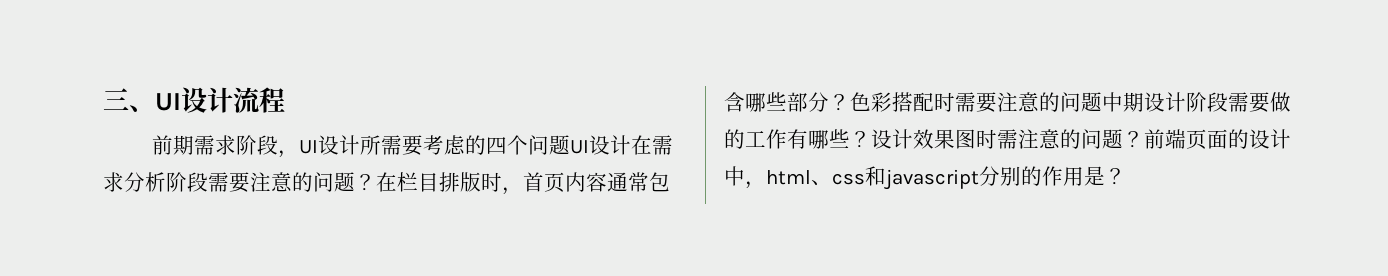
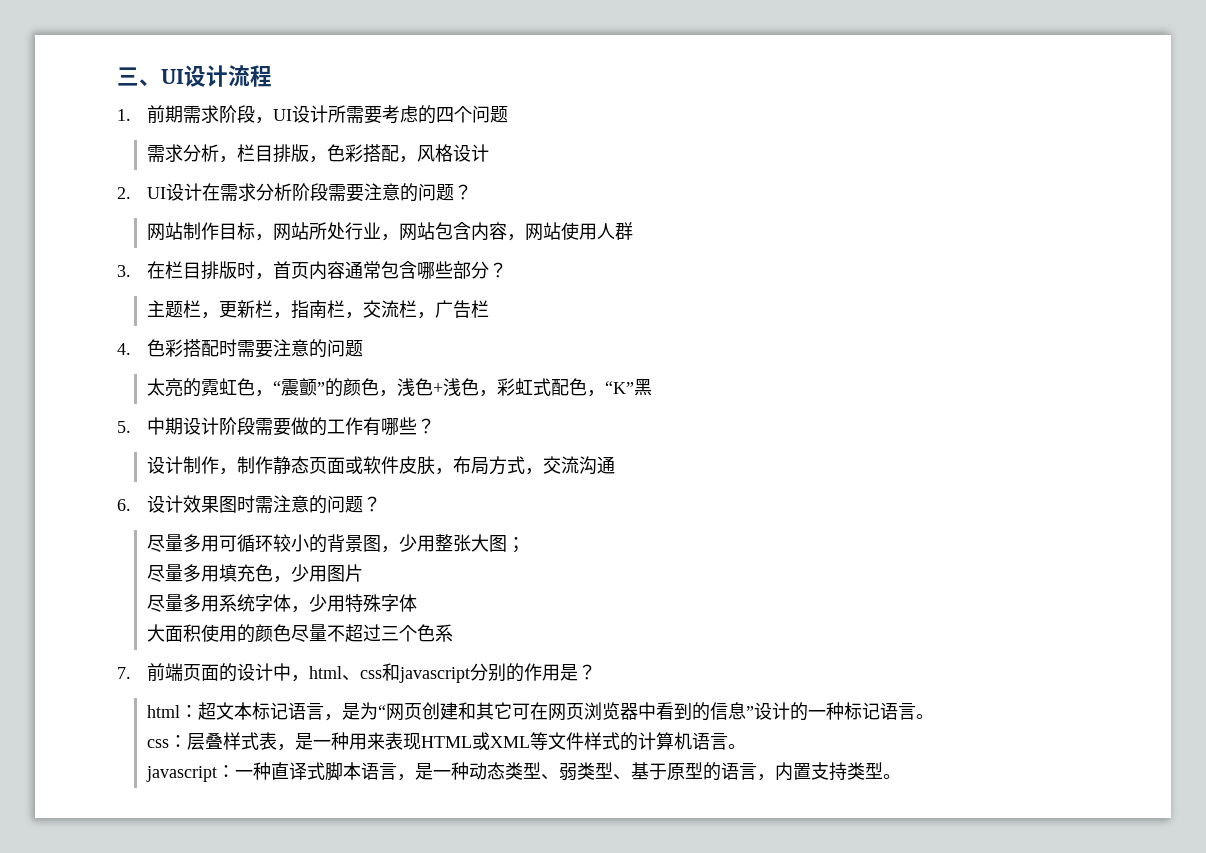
- 前期需求阶段，UI设计所需要考虑的四个问题UI设计在需求分析阶段需要注意的问题？在栏目排版时，首页内容通常包含哪些部分？色彩搭配时需要注意的问题中期设计阶段需要做的工作有哪些？设计效果图时需注意的问题？前端页面的设计中，html、css和javascript分别的作用是？
+ 1.前期需求阶段，UI设计所需要考虑的四个问题
+ 需求分析，栏目排版，色彩搭配，风格设计
+ 2. UI设计在需求分析阶段需要注意的问题？
+ 网站制作目标，网站所处行业，网站包含内容，网站使用人群
+ 3.在栏目排版时，首页内容通常包含哪些部分？
+ 主题栏，更新栏，指南栏，交流栏，广告栏
+ 4.色彩搭配时需要注意的问题
+ 太亮的霓虹色，“震颤”的颜色，浅色+浅色，彩虹式配色，“K”黑
+ 5.中期设计阶段需要做的工作有哪些？
+ 设计制作，制作静态页面或软件皮肤，布局方式，交流沟通
+ 6.设计效果图时需注意的问题？
+ 尽量多用可循环较小的背景图，少用整张大图；
+ 尽量多用填充色，少用图片
+ 尽量多用系统字体，少用特殊字体
+ 大面积使用的颜色尽量不超过三个色系
+ 7.前端页面的设计中，html、css和javascript分别的作用是？
+ html：超文本标记语言，是为“网页创建和其它可在网页浏览器中看到的信息”设计的一种标记语言。
+ css：层叠样式表，是一种用来表现HTML或XML等文件样式的计算机语言。
+ javascript：一种直译式脚本语言，是一种动态类型、弱类型、基于原型的语言，内置支持类型。

